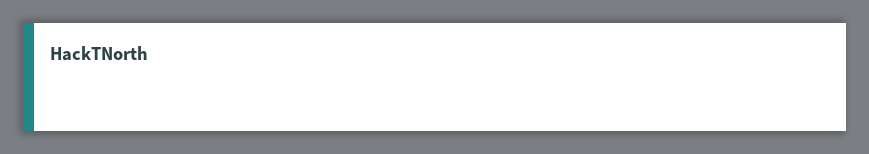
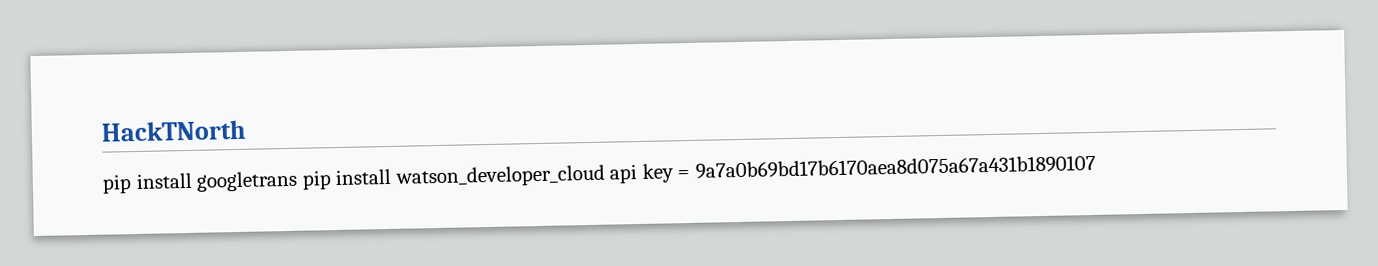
+ pip install googletrans pip install watson_developer_cloud api key = 9a7a0b69bd17b6170aea8d075a67a431b1890107

